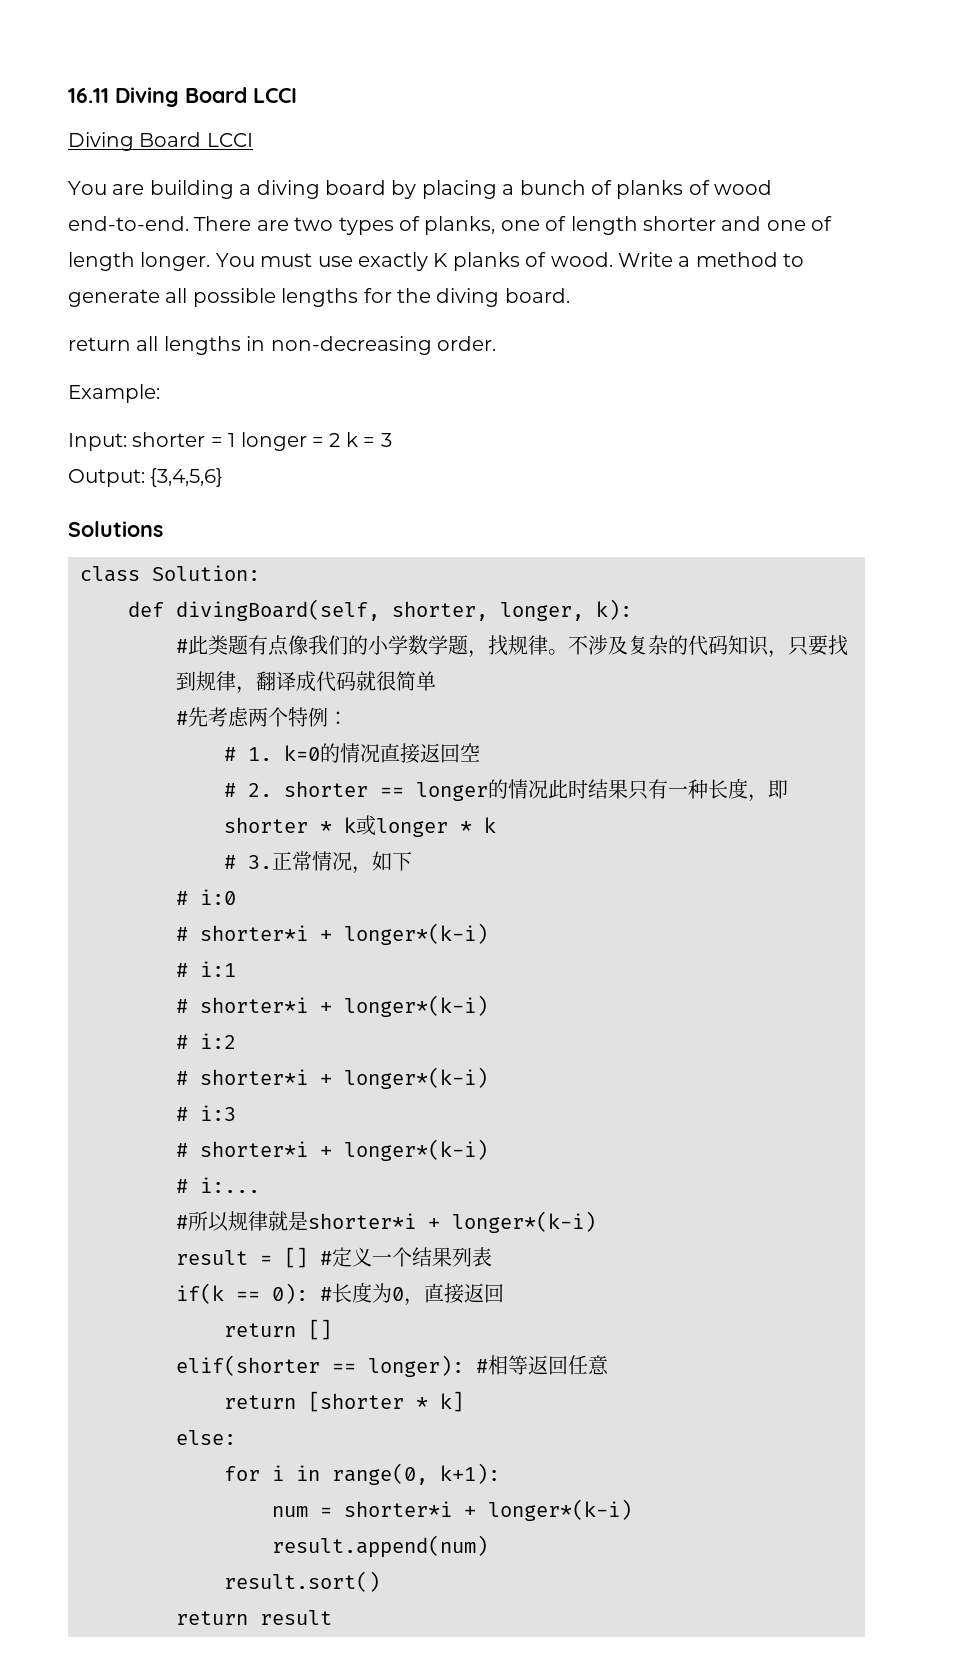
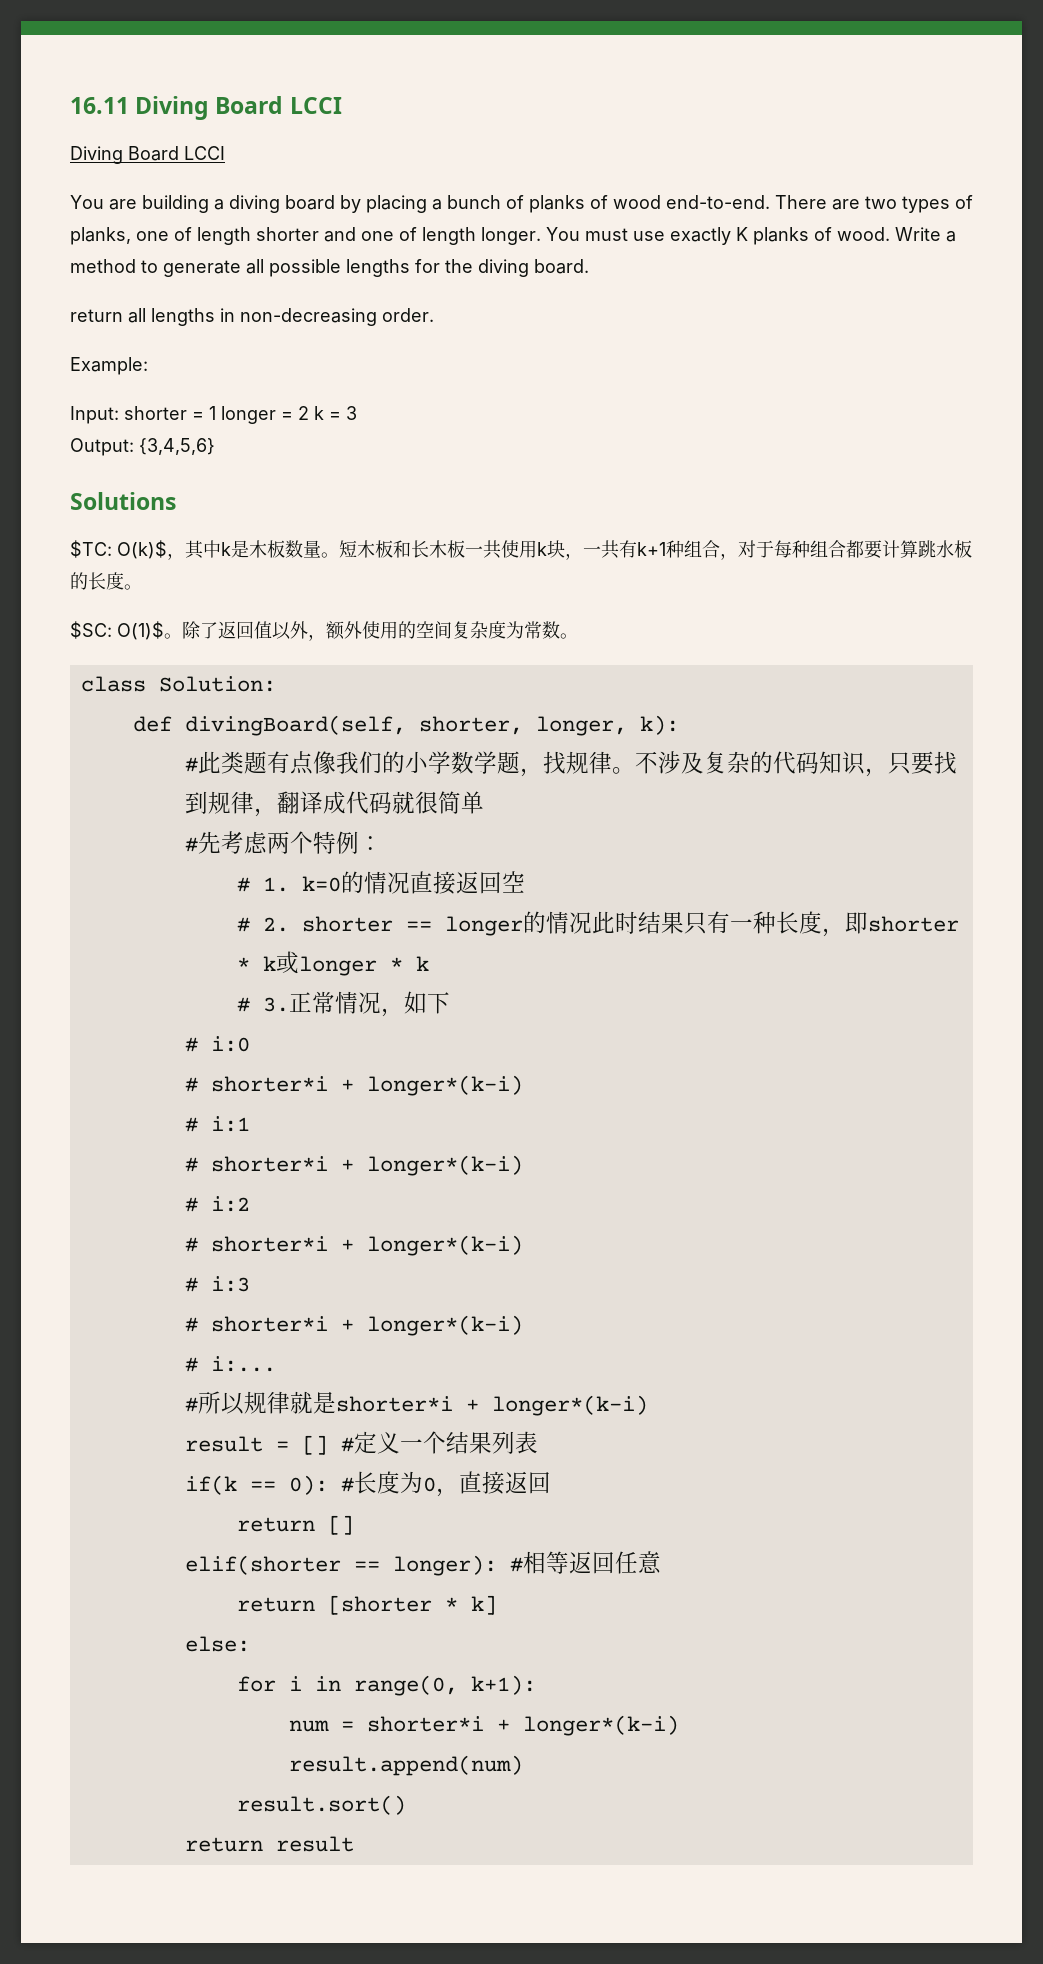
+ $TC: O(k)$，其中k是木板数量。短木板和长木板一共使用k块，一共有k+1种组合，对于每种组合都要计算跳水板的长度。
+ $SC: O(1)$。除了返回值以外，额外使用的空间复杂度为常数。

